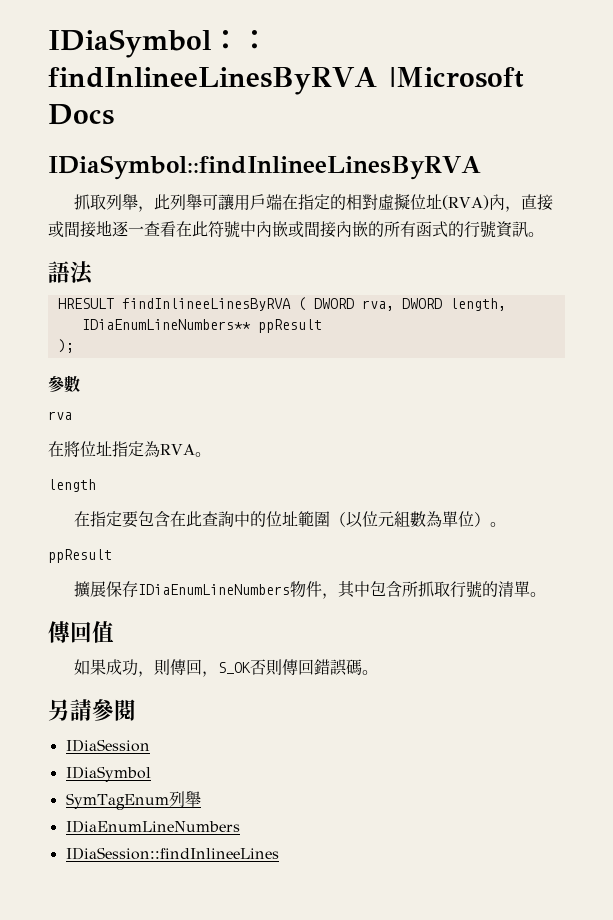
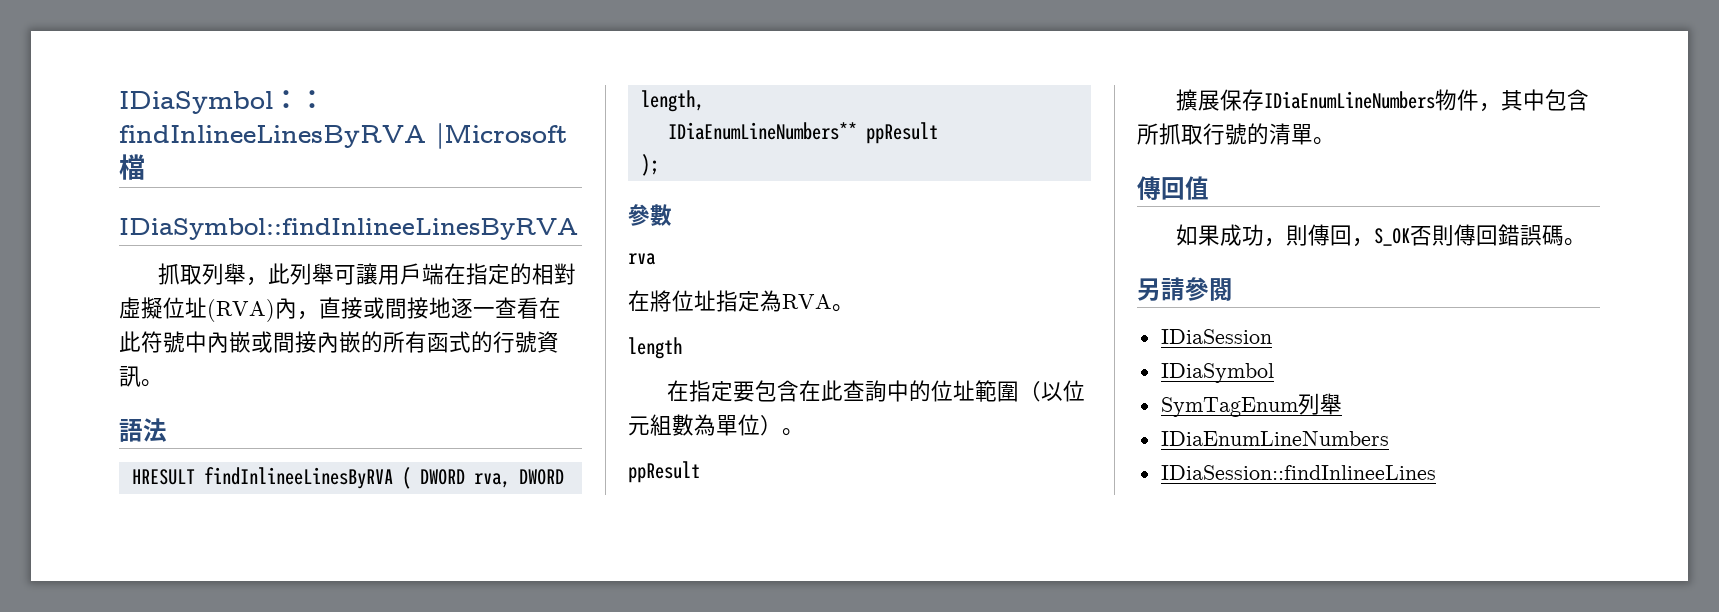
- IDiaSymbol：：findInlineeLinesByRVA |Microsoft Docs
+ IDiaSymbol：：findInlineeLinesByRVA |Microsoft檔

